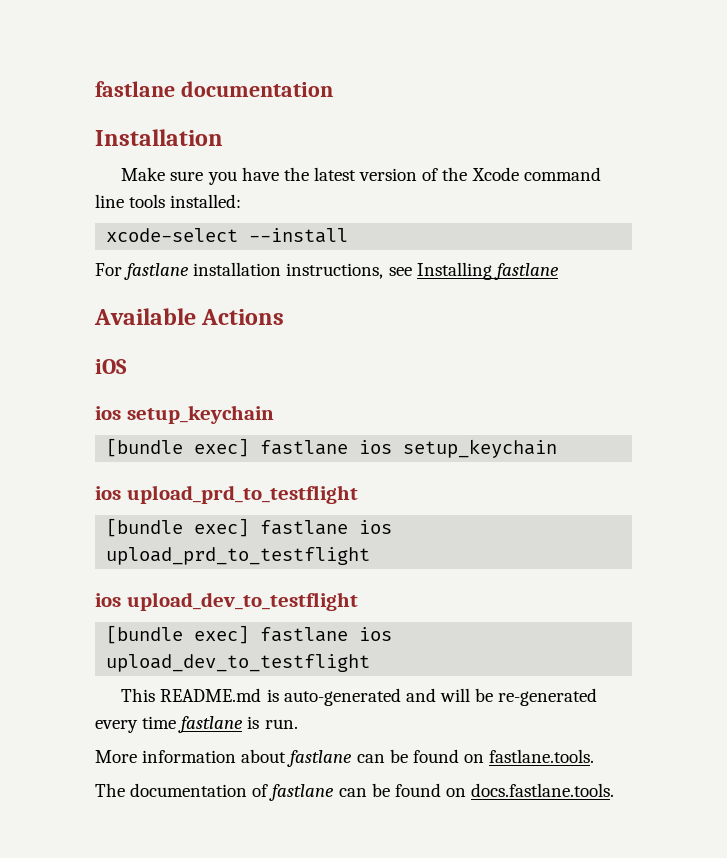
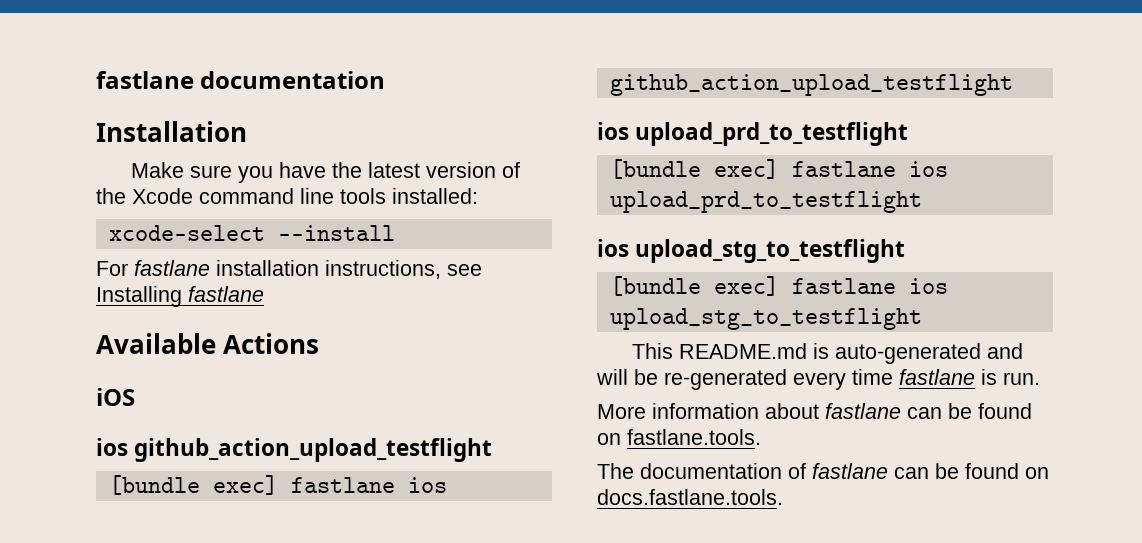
  iOS
- ios setup_keychain
- [bundle exec] fastlane ios setup_keychain
+ ios github_action_upload_testflight
+ [bundle exec] fastlane ios github_action_upload_testflight
  [bundle exec] fastlane ios upload_prd_to_testflight
- ios upload_dev_to_testflight
- [bundle exec] fastlane ios upload_dev_to_testflight
+ ios upload_stg_to_testflight
+ [bundle exec] fastlane ios upload_stg_to_testflight

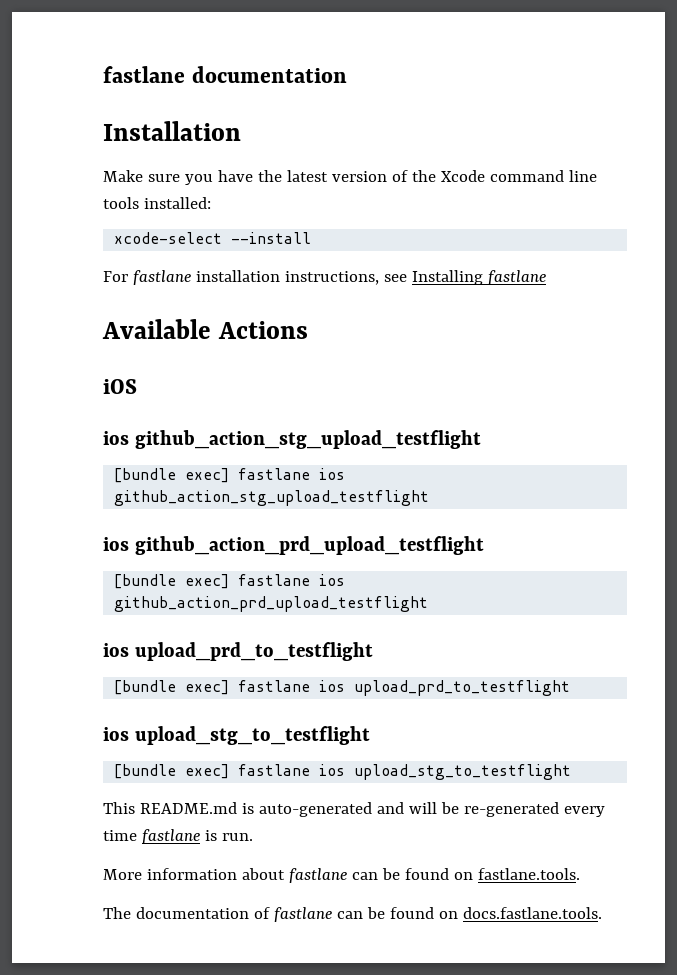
  iOS
- ios github_action_upload_testflight
- [bundle exec] fastlane ios github_action_upload_testflight
+ ios github_action_stg_upload_testflight
+ [bundle exec] fastlane ios github_action_stg_upload_testflight
+ ios github_action_prd_upload_testflight
+ [bundle exec] fastlane ios github_action_prd_upload_testflight

